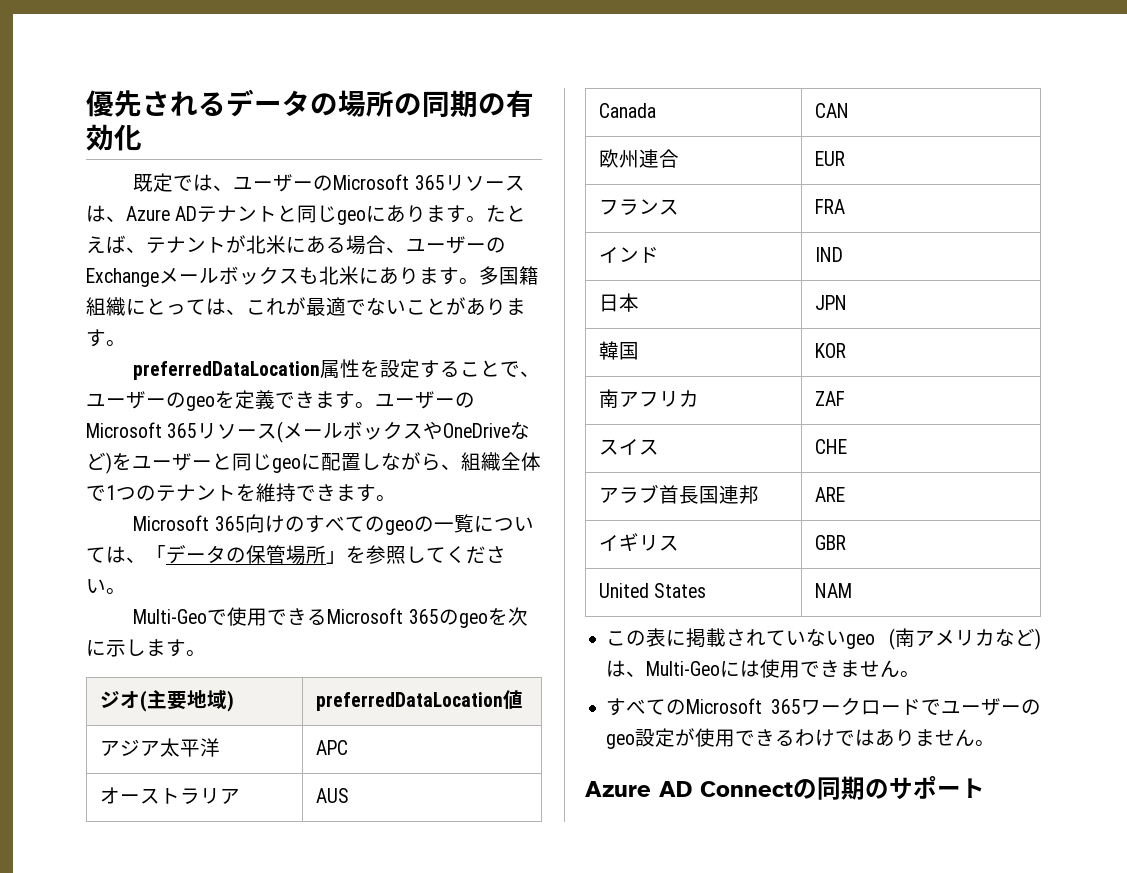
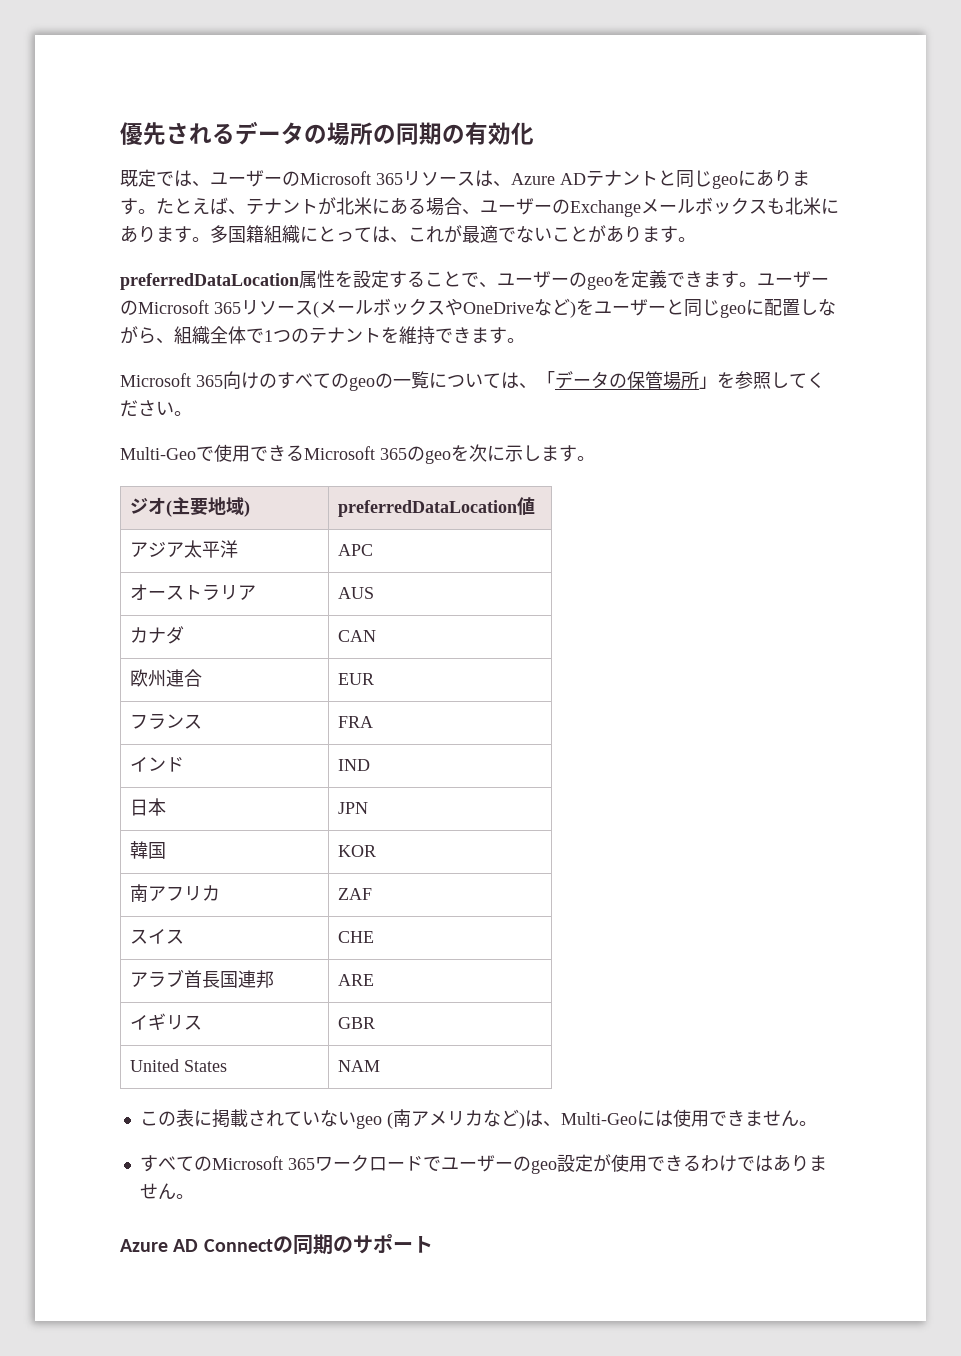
- Canada | CAN
+ カナダ | CAN

